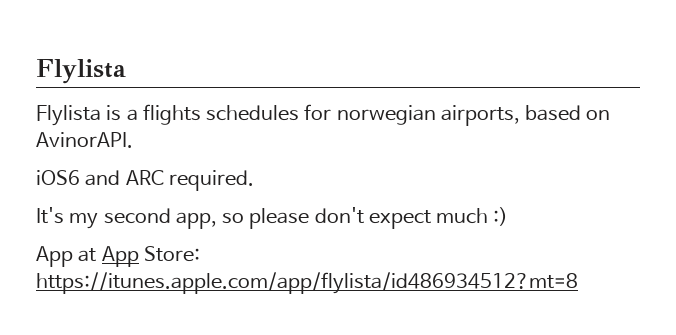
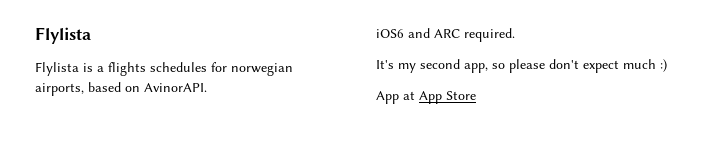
- App at App Store: https://itunes.apple.com/app/flylista/id486934512?mt=8
+ App at App Store

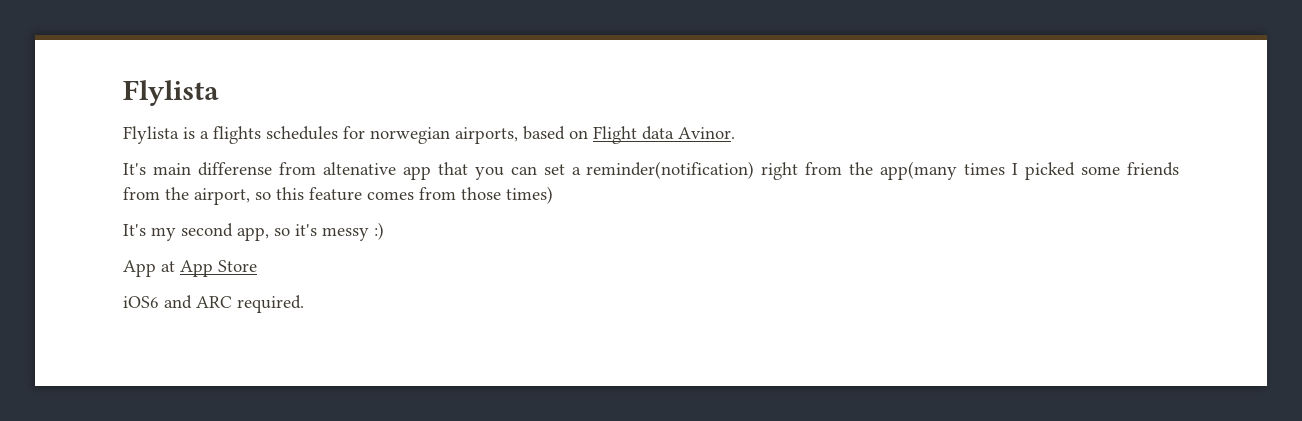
- Flylista is a flights schedules for norwegian airports, based on AvinorAPI.
- iOS6 and ARC required.
+ Flylista is a flights schedules for norwegian airports, based on Flight data Avinor.
+ It's main differense from altenative app that you can set a reminder(notification) right from the app(many times I picked some friends from the airport, so this feature comes from those times)
- It's my second app, so please don't expect much :)
+ It's my second app, so it's messy :)
+ iOS6 and ARC required.

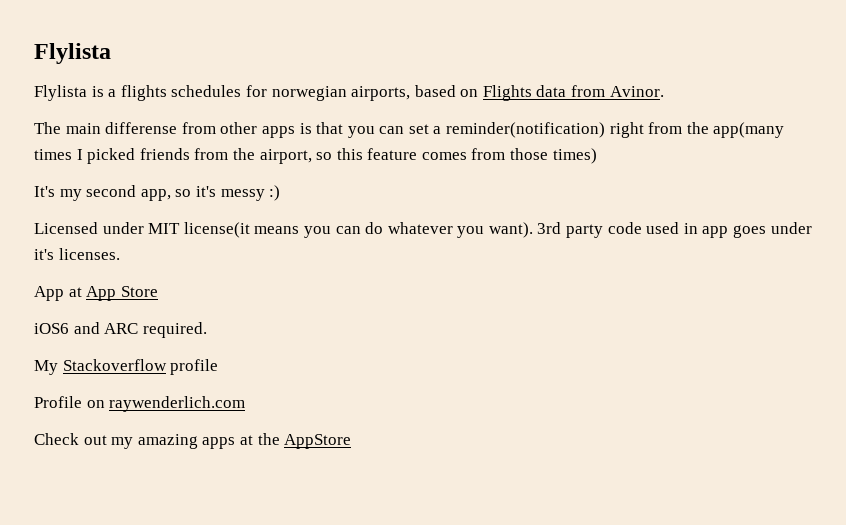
- Flylista is a flights schedules for norwegian airports, based on Flight data Avinor.
+ Flylista is a flights schedules for norwegian airports, based on Flights data from Avinor.
- It's main differense from altenative app that you can set a reminder(notification) right from the app(many times I picked some friends from the airport, so this feature comes from those times)
+ The main differense from other apps is that you can set a reminder(notification) right from the app(many times I picked friends from the airport, so this feature comes from those times)
+ Licensed under MIT license(it means you can do whatever you want). 3rd party code used in app goes under it's licenses.
+ My Stackoverflow profile
+ Profile on raywenderlich.com
+ Check out my amazing apps at the AppStore

